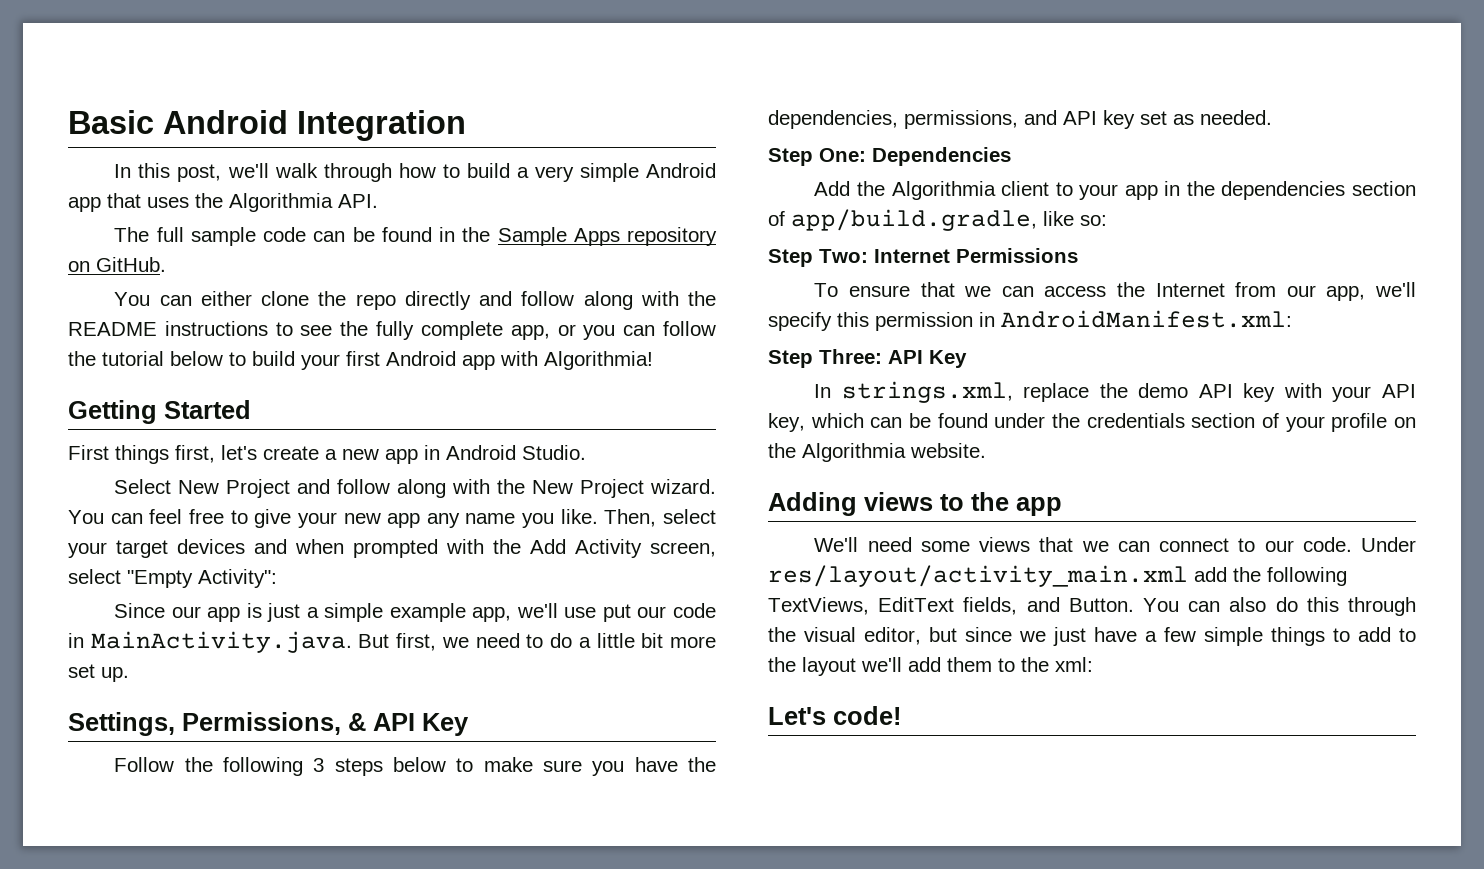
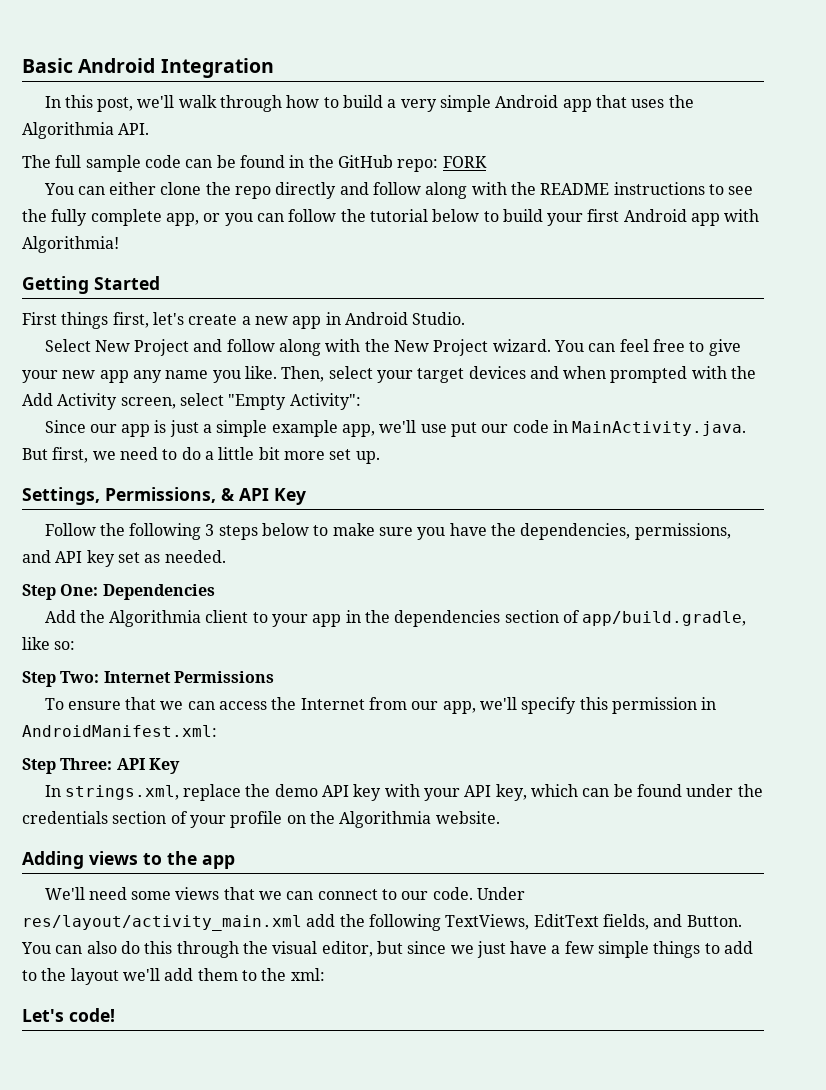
- The full sample code can be found in the Sample Apps repository on GitHub.
+ The full sample code can be found in the GitHub repo: FORK

